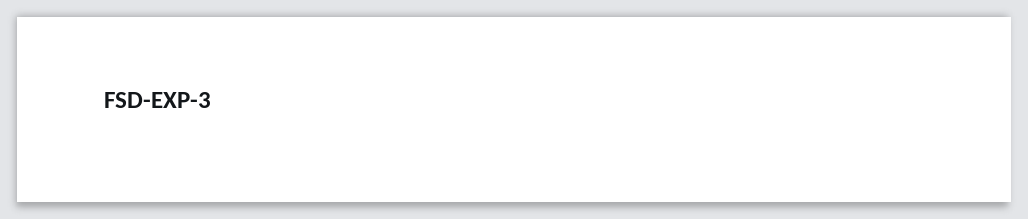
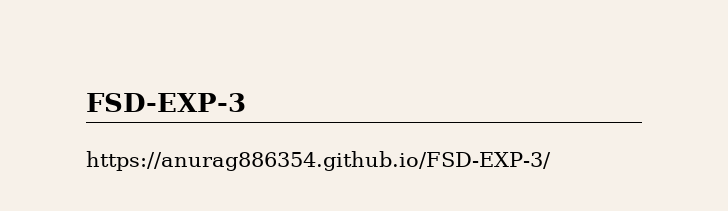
+ https://anurag886354.github.io/FSD-EXP-3/

